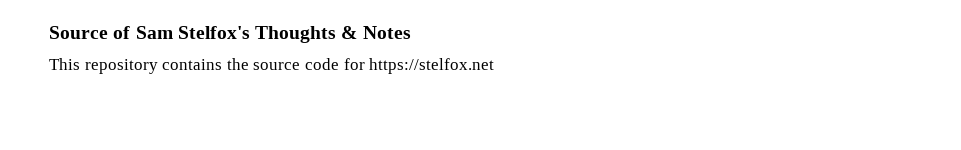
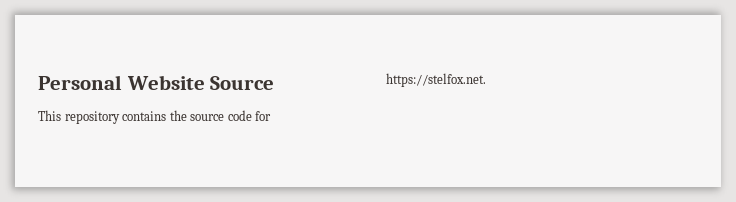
- Source of Sam Stelfox's Thoughts & Notes
+ Personal Website Source
- This repository contains the source code for https://stelfox.net
+ This repository contains the source code for https://stelfox.net.

